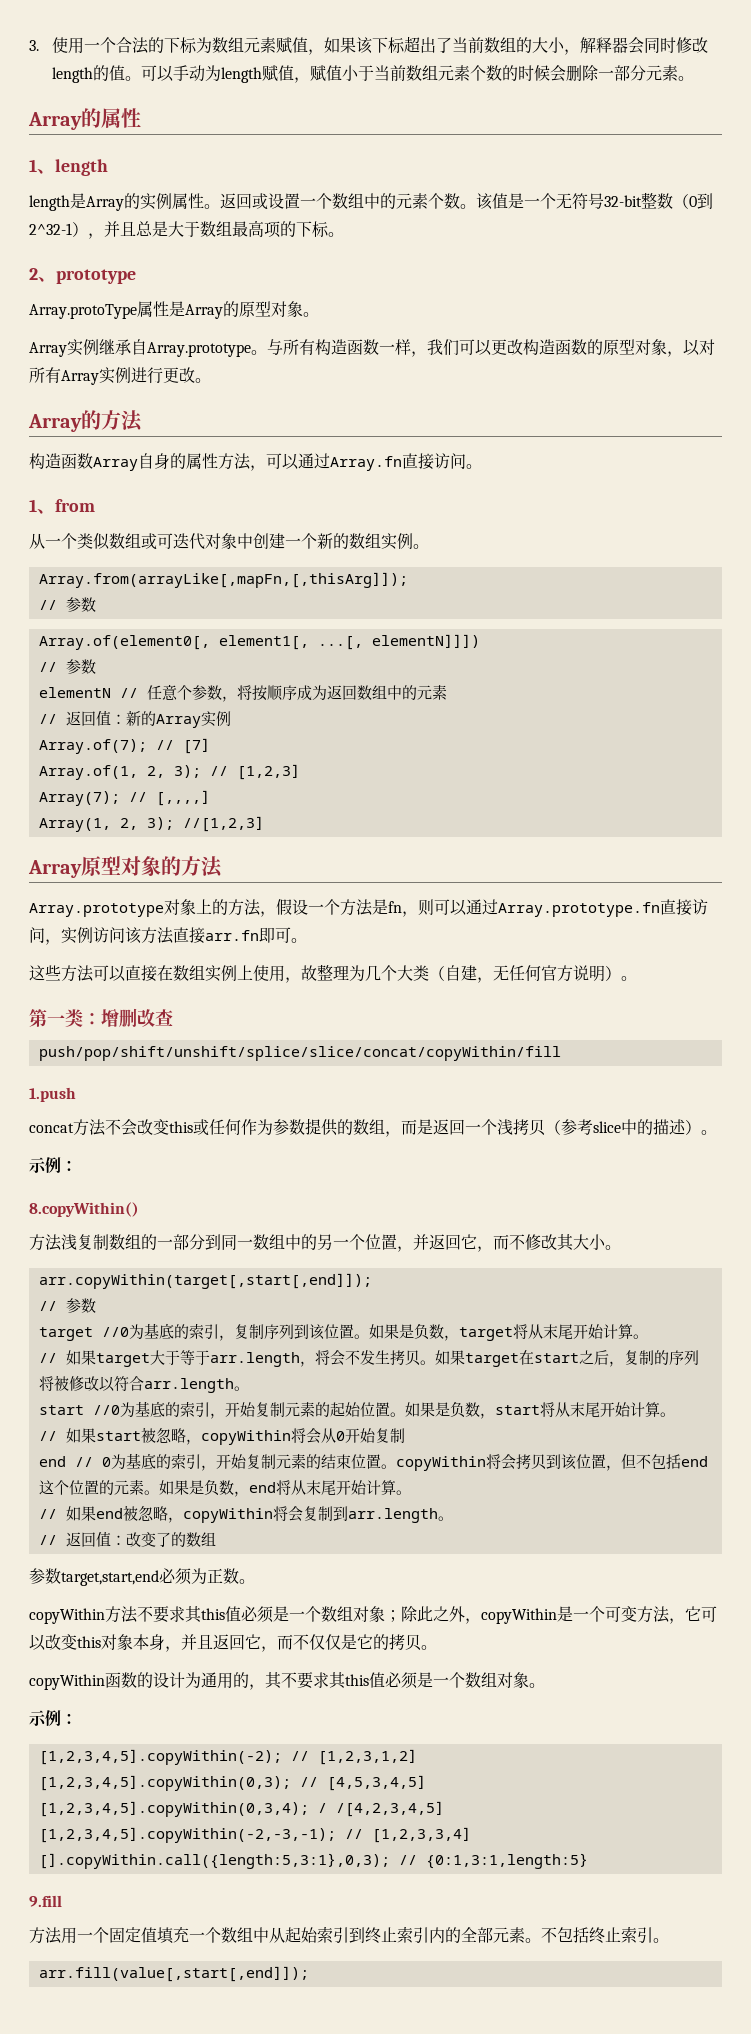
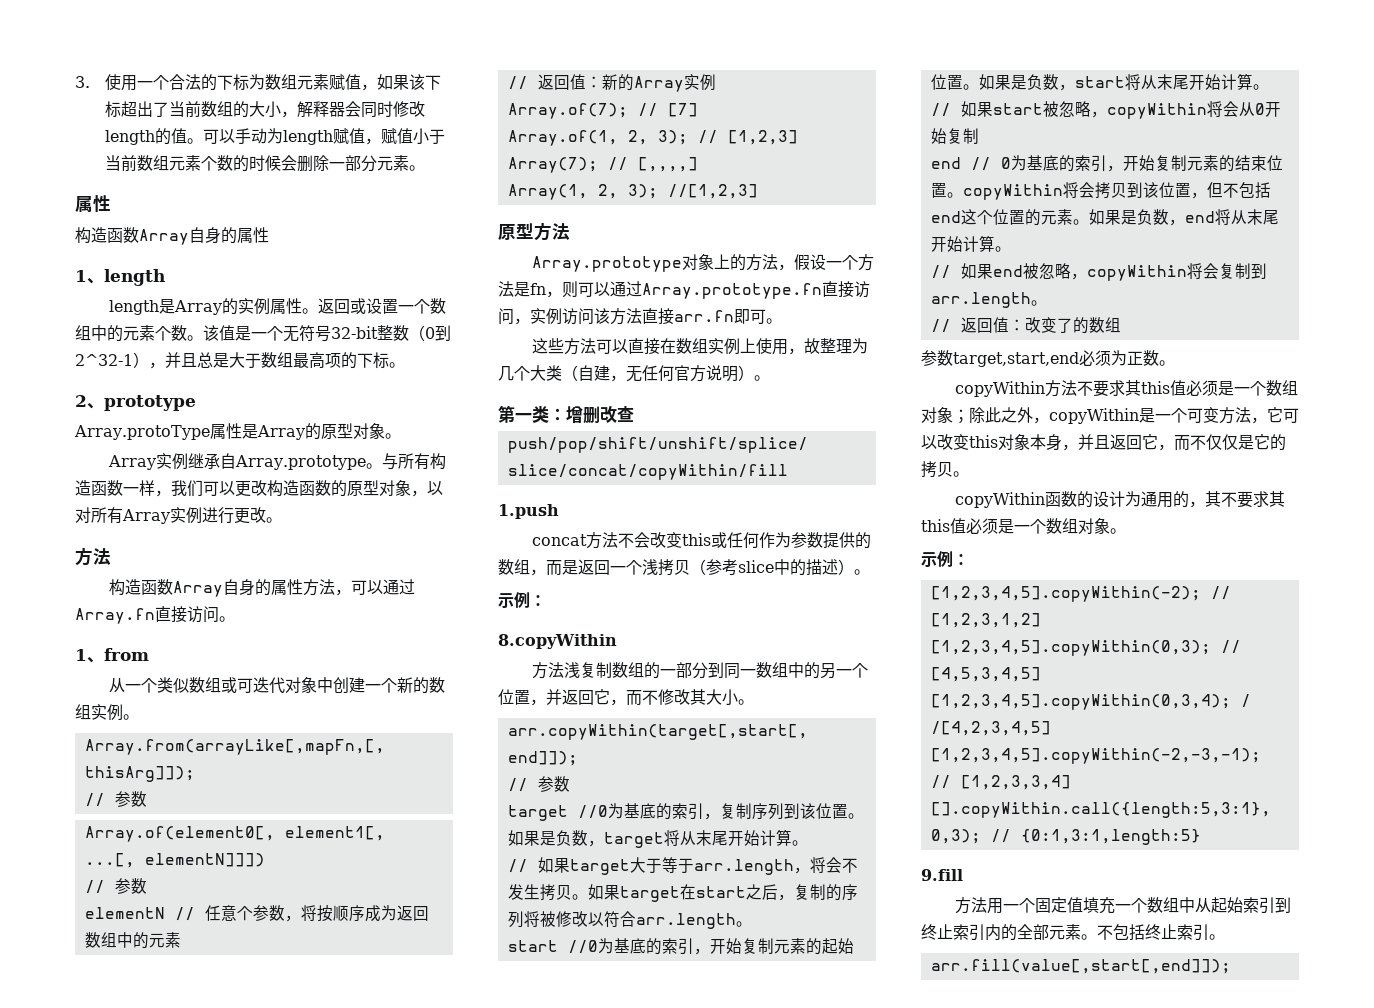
  可以手动为length赋值，赋值小于当前数组元素个数的时候会删除一部分元素。
- Array的属性
+ 属性
+ 构造函数Array自身的属性
  与所有构造函数一样，我们可以更改构造函数的原型对象，以对所有Array实例进行更改。
- Array的方法
+ 方法
- Array原型对象的方法
+ 原型方法
- 8.copyWithin()
+ 8.copyWithin

